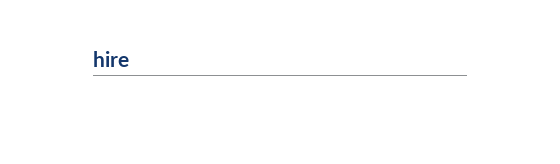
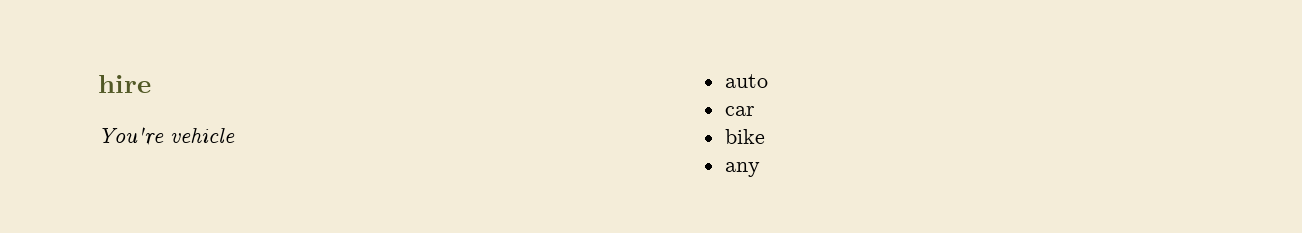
+ You're vehicle
+ auto
+ car
+ bike
+ any

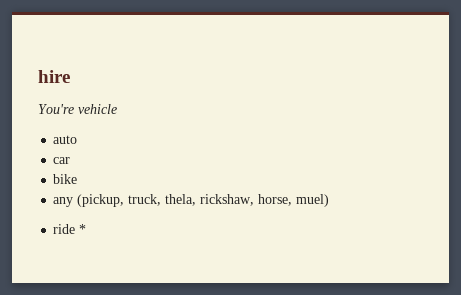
- any
+ any (pickup, truck, thela, rickshaw, horse, muel)
+ ride *

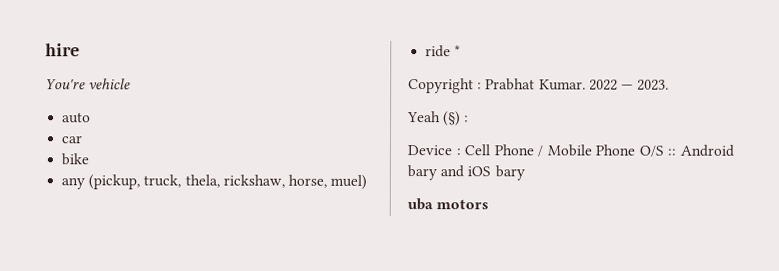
+ Copyright : Prabhat Kumar. 2022 — 2023.
+ Yeah (§) :
+ Device : Cell Phone / Mobile Phone O/S :: Android bary and iOS bary
+ uba motors

